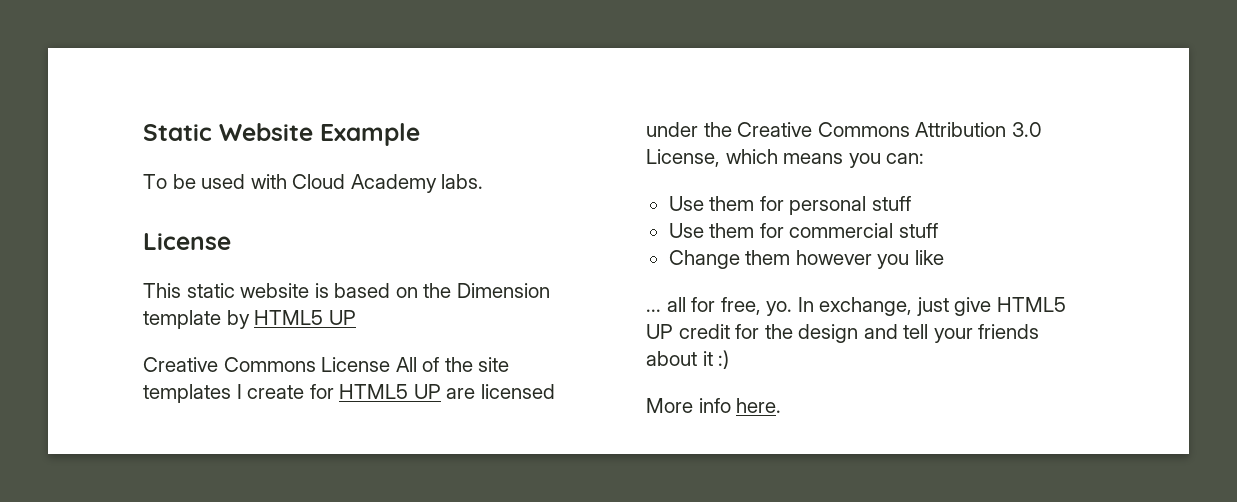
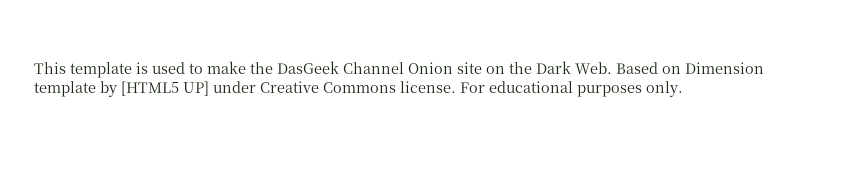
- Static Website Example
- To be used with Cloud Academy labs.
- License
- This static website is based on the Dimension template by HTML5 UP
- Creative Commons License All of the site templates I create for HTML5 UP are licensed under the Creative Commons Attribution 3.0 License, which means you can:
- Use them for personal stuff
- Use them for commercial stuff
- Change them however you like
- ... all for free, yo. In exchange, just give HTML5 UP credit for the design and tell your friends about it :)
- More info here.
+ This template is used to make the DasGeek Channel Onion site on the Dark Web. Based on Dimension template by [HTML5 UP] under Creative Commons license. For educational purposes only.

